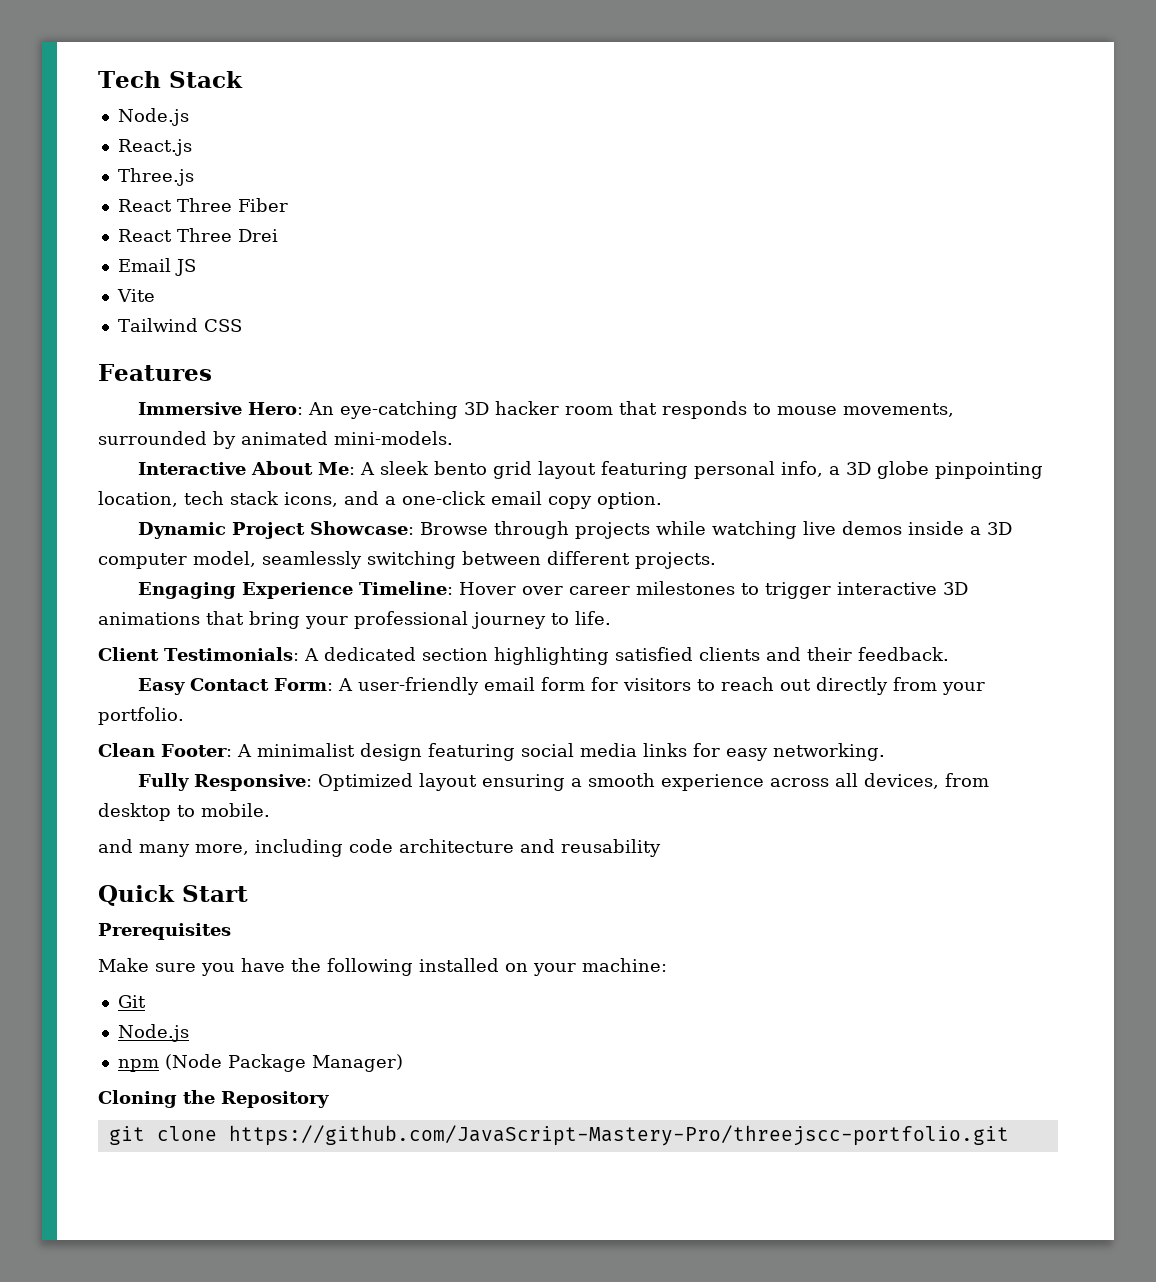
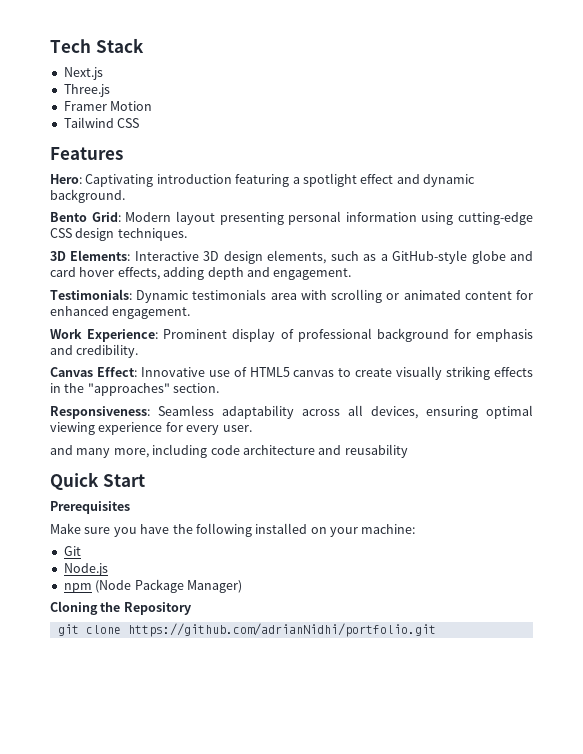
  Tech Stack
- Node.js
- React.js
+ Next.js
- React Three Fiber
- React Three Drei
- Email JS
- Vite
+ Framer Motion
  Tailwind CSS
  Features
- Immersive Hero: An eye-catching 3D hacker room that responds to mouse movements, surrounded by animated mini-models.
- Interactive About Me: A sleek bento grid layout featuring personal info, a 3D globe pinpointing location, tech stack icons, and a one-click email copy option.
- Dynamic Project Showcase: Browse through projects while watching live demos inside a 3D computer model, seamlessly switching between different projects.
- Engaging Experience Timeline: Hover over career milestones to trigger interactive 3D animations that bring your professional journey to life.
- Client Testimonials: A dedicated section highlighting satisfied clients and their feedback.
- Easy Contact Form: A user-friendly email form for visitors to reach out directly from your portfolio.
- Clean Footer: A minimalist design featuring social media links for easy networking.
- Fully Responsive: Optimized layout ensuring a smooth experience across all devices, from desktop to mobile.
+ Hero: Captivating introduction featuring a spotlight effect and dynamic background.
+ Bento Grid: Modern layout presenting personal information using cutting-edge CSS design techniques.
+ 3D Elements: Interactive 3D design elements, such as a GitHub-style globe and card hover effects, adding depth and engagement.
+ Testimonials: Dynamic testimonials area with scrolling or animated content for enhanced engagement.
+ Work Experience: Prominent display of professional background for emphasis and credibility.
+ Canvas Effect: Innovative use of HTML5 canvas to create visually striking effects in the "approaches" section.
+ Responsiveness: Seamless adaptability across all devices, ensuring optimal viewing experience for every user.
- git clone https://github.com/JavaScript-Mastery-Pro/threejscc-portfolio.git
+ git clone https://github.com/adrianNidhi/portfolio.git

